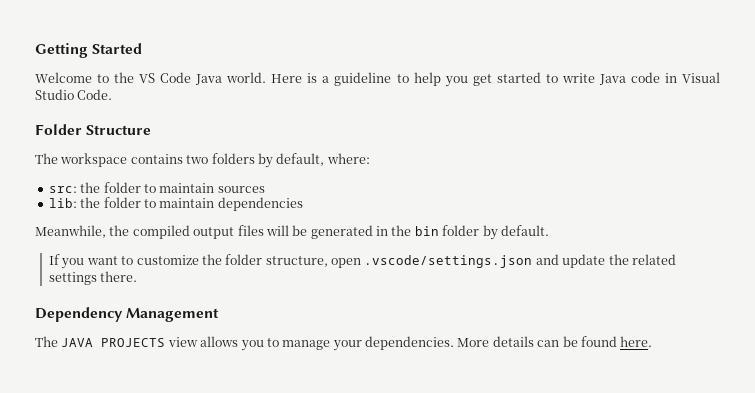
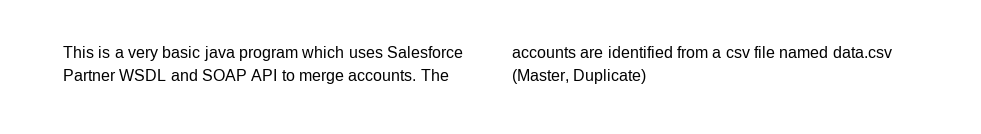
- Getting Started
- Welcome to the VS Code Java world. Here is a guideline to help you get started to write Java code in Visual Studio Code.
- Folder Structure
- The workspace contains two folders by default, where:
- src: the folder to maintain sources
- lib: the folder to maintain dependencies
- Meanwhile, the compiled output files will be generated in the bin folder by default.
- If you want to customize the folder structure, open .vscode/settings.json and update the related settings there.
- Dependency Management
- The JAVA PROJECTS view allows you to manage your dependencies. More details can be found here.
+ This is a very basic java program which uses Salesforce Partner WSDL and SOAP API to merge accounts. The accounts are identified from a csv file named data.csv (Master, Duplicate)

